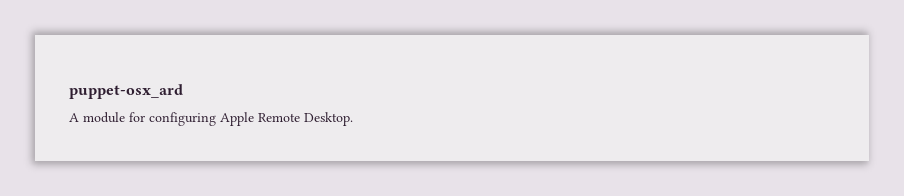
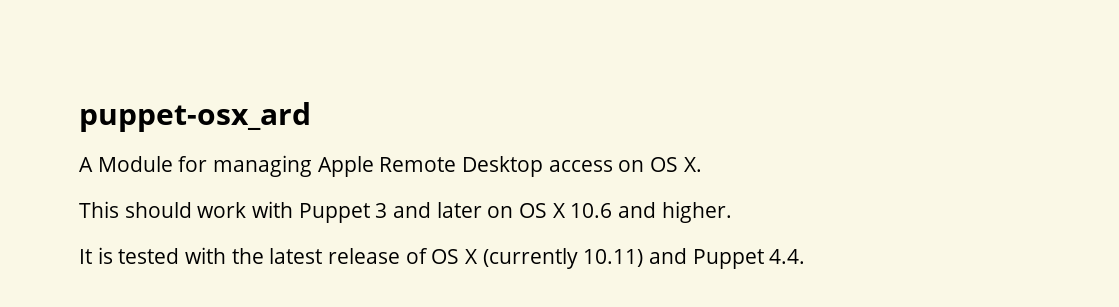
- A module for configuring Apple Remote Desktop.
+ A Module for managing Apple Remote Desktop access on OS X.
+ This should work with Puppet 3 and later on OS X 10.6 and higher.
+ It is tested with the latest release of OS X (currently 10.11) and Puppet 4.4.

